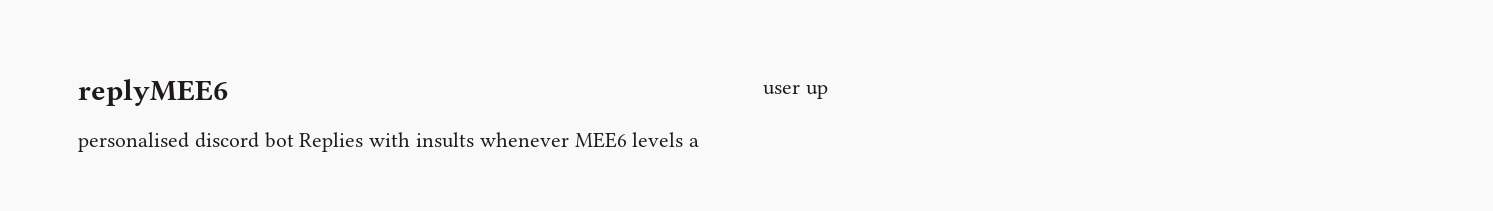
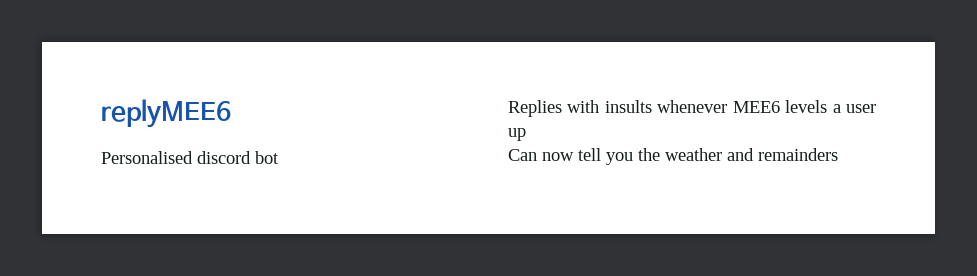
- personalised discord bot Replies with insults whenever MEE6 levels a user up
+ Personalised discord bot
+ Replies with insults whenever MEE6 levels a user up
+ Can now tell you the weather and remainders

